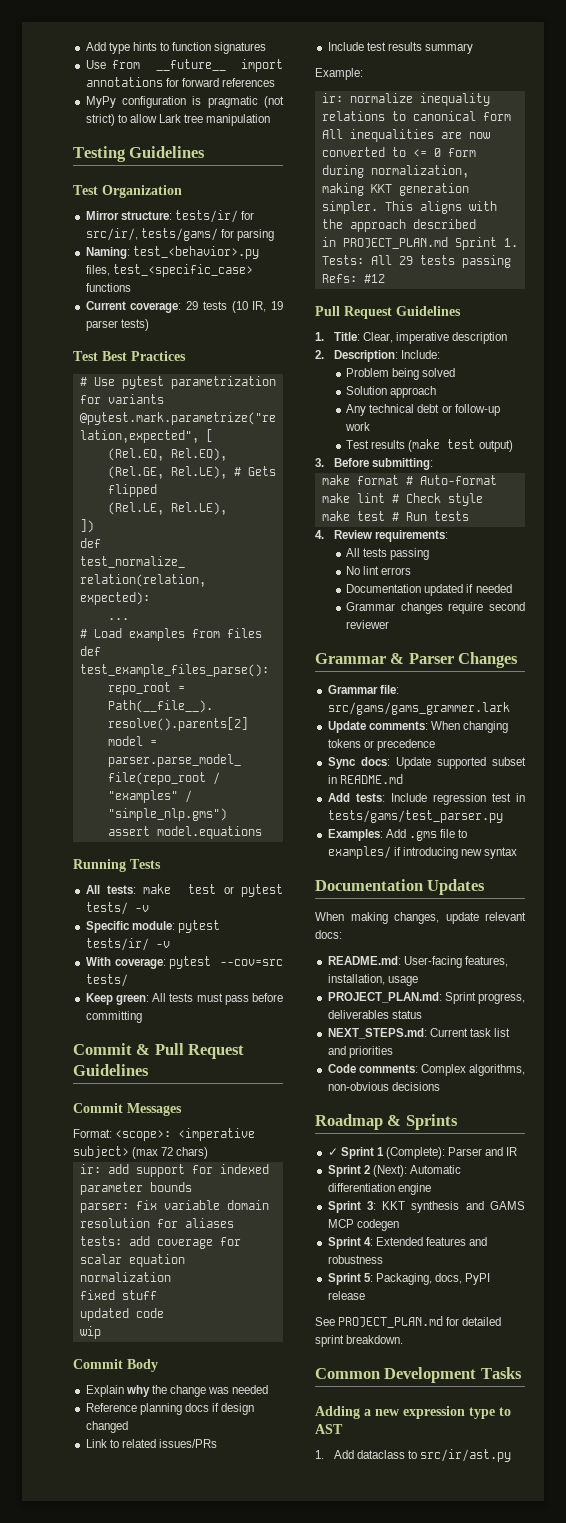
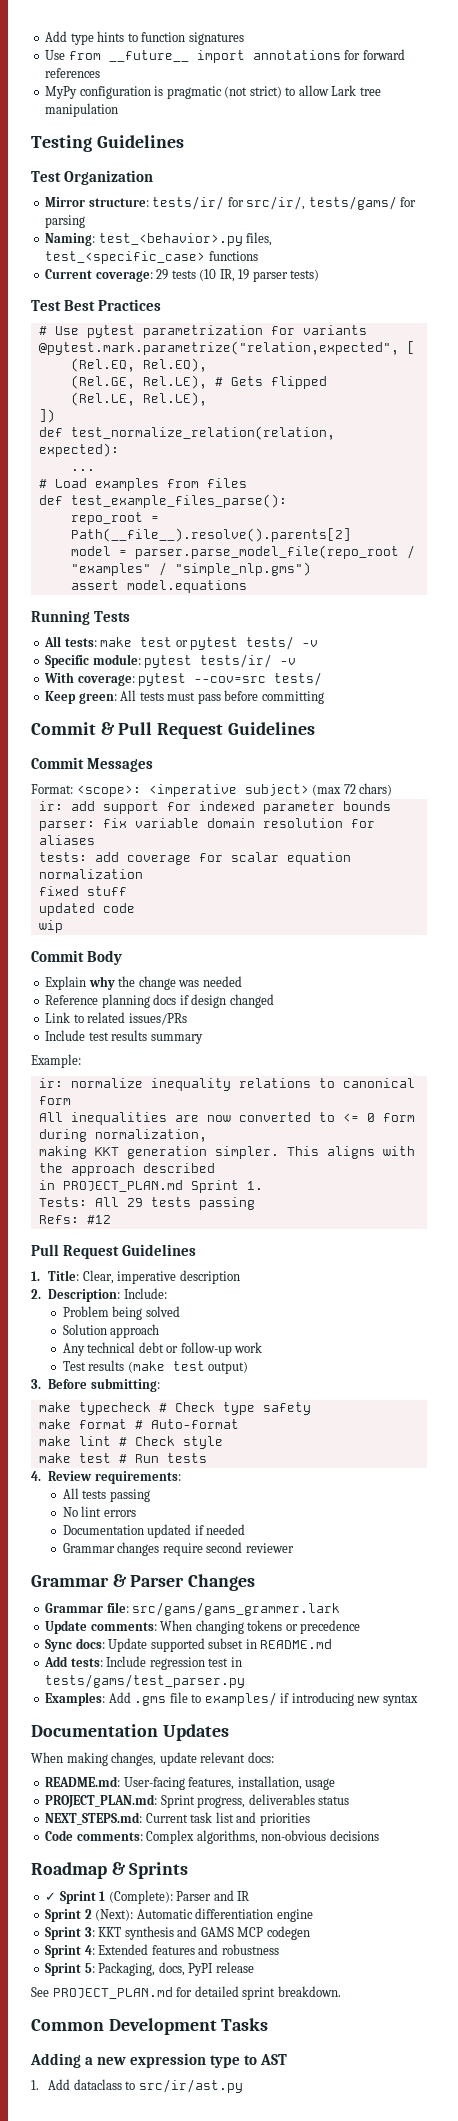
+ make typecheck # Check type safety

